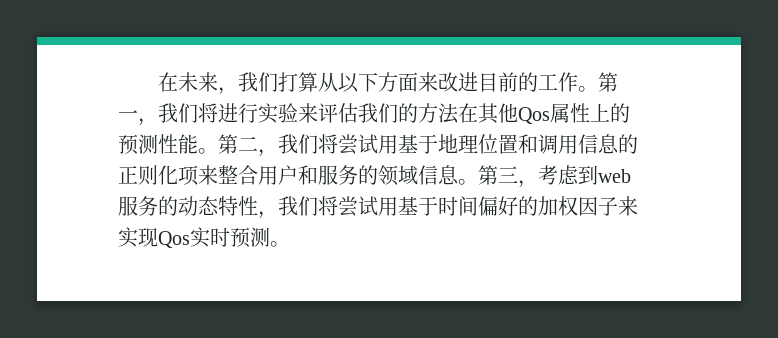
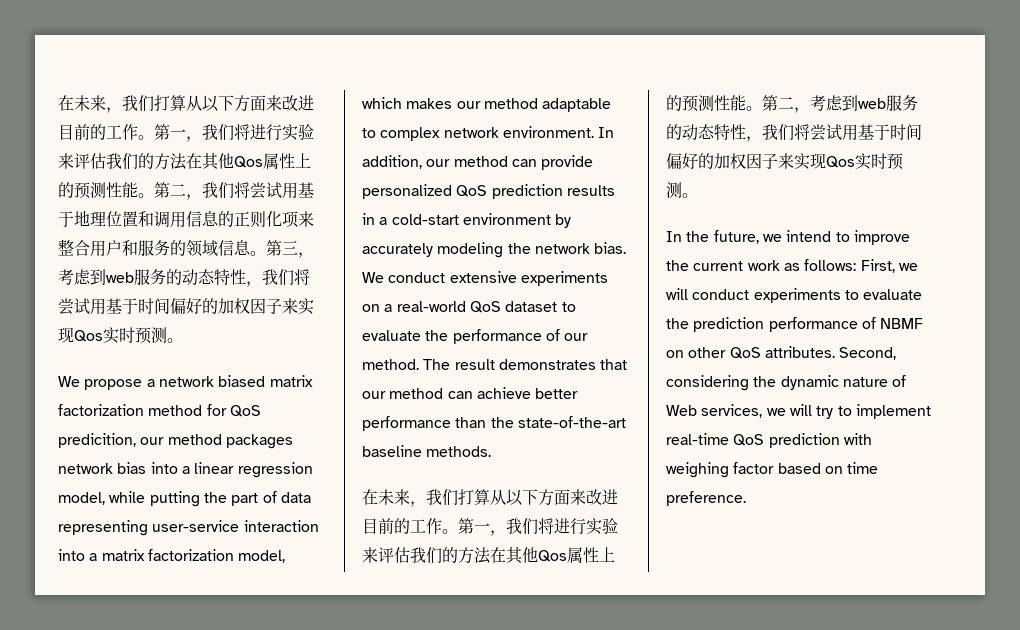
+ We propose a network biased matrix factorization method for QoS predicition, our method packages network bias into a linear regression model, while putting the part of data representing user-service interaction into a matrix factorization model, which makes our method adaptable to complex network environment. In addition, our method can provide personalized QoS prediction results in a cold-start environment by accurately modeling the network bias. We conduct extensive experiments on a real-world QoS dataset to evaluate the performance of our method. The result demonstrates that our method can achieve better performance than the state-of-the-art baseline methods.
+ 在未来，我们打算从以下方面来改进目前的工作。第一，我们将进行实验来评估我们的方法在其他Qos属性上的预测性能。第二，考虑到web服务的动态特性，我们将尝试用基于时间偏好的加权因子来实现Qos实时预测。
+ In the future, we intend to improve the current work as follows: First, we will conduct experiments to evaluate the prediction performance of NBMF on other QoS attributes. Second, considering the dynamic nature of Web services, we will try to implement real-time QoS prediction with weighing factor based on time preference.

